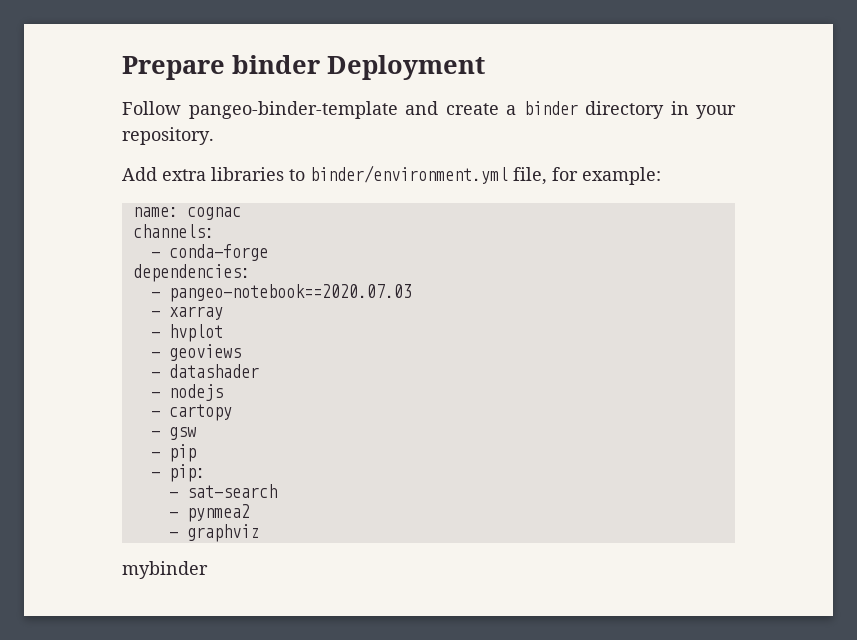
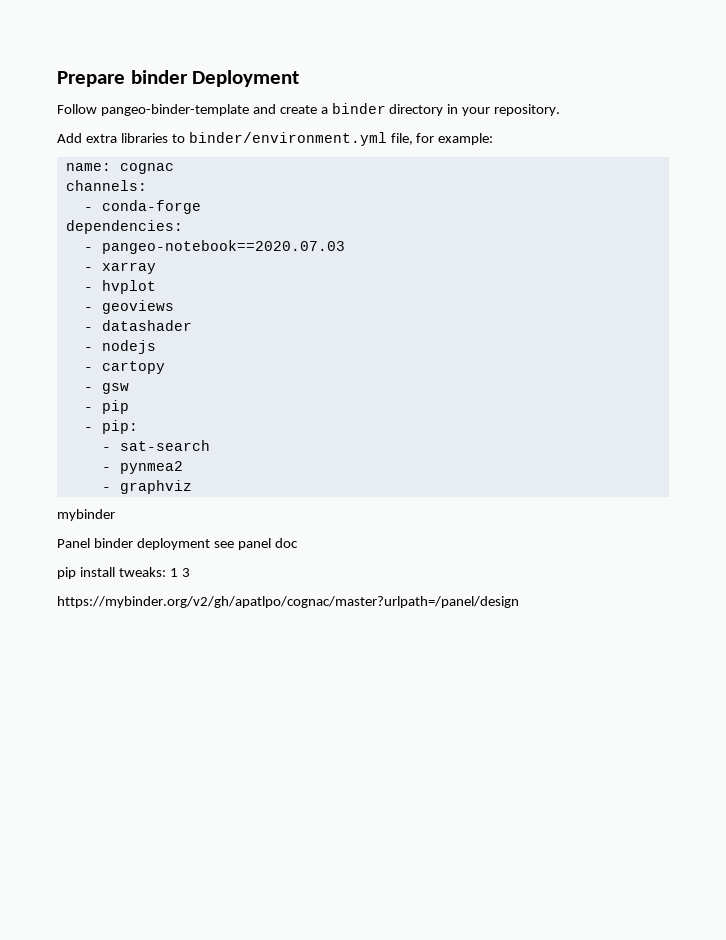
+ Panel binder deployment see panel doc
+ pip install tweaks: 1 3
+ https://mybinder.org/v2/gh/apatlpo/cognac/master?urlpath=/panel/design

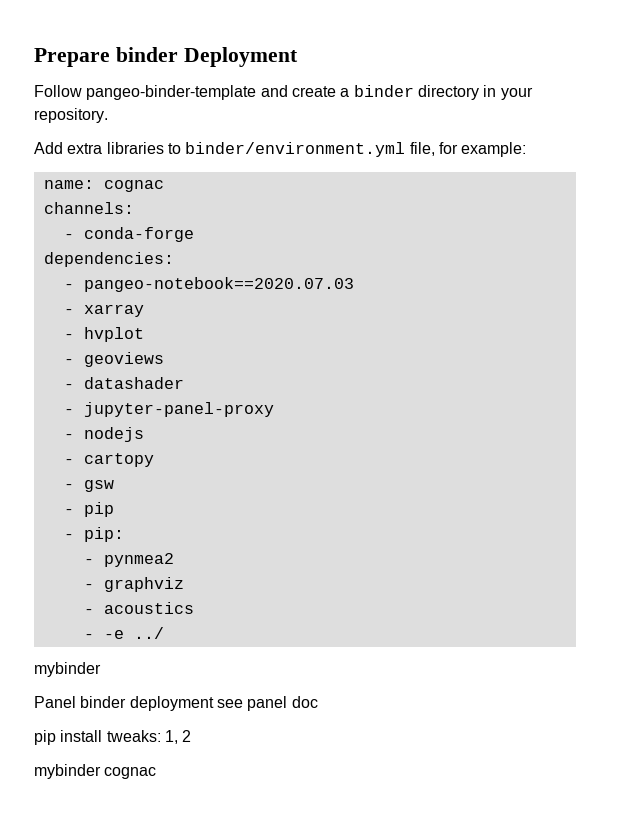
+ - jupyter-panel-proxy
- - sat-search
+ - acoustics
+ - -e ../
- pip install tweaks: 1 3
- https://mybinder.org/v2/gh/apatlpo/cognac/master?urlpath=/panel/design
+ pip install tweaks: 1, 2
+ mybinder cognac

